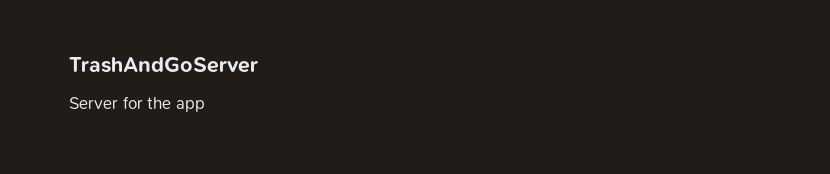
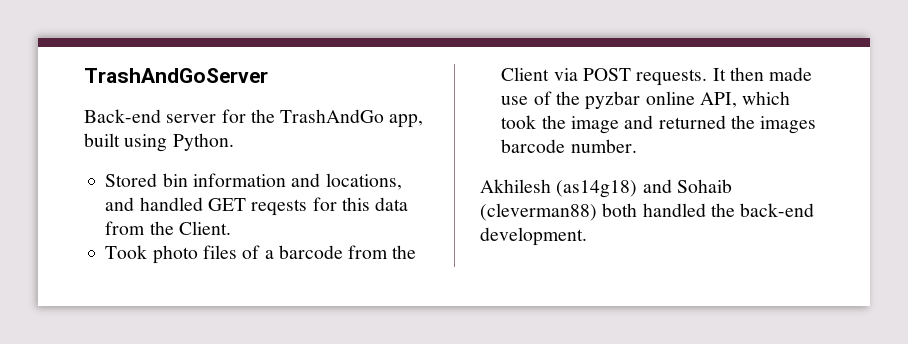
- Server for the app
+ Back-end server for the TrashAndGo app, built using Python.
+ Stored bin information and locations, and handled GET reqests for this data from the Client.
+ Took photo files of a barcode from the Client via POST requests. It then made use of the pyzbar online API, which took the image and returned the images barcode number.
+ Akhilesh (as14g18) and Sohaib (cleverman88) both handled the back-end development.

